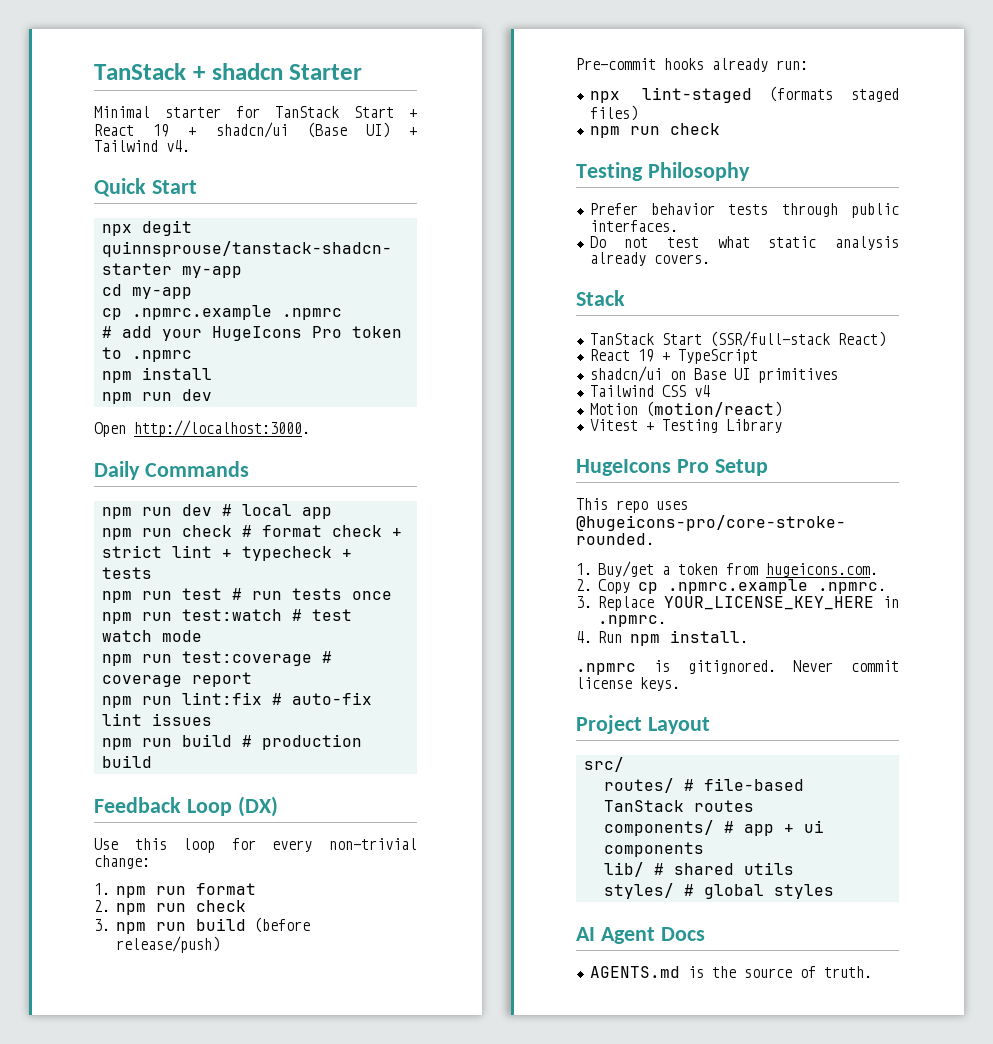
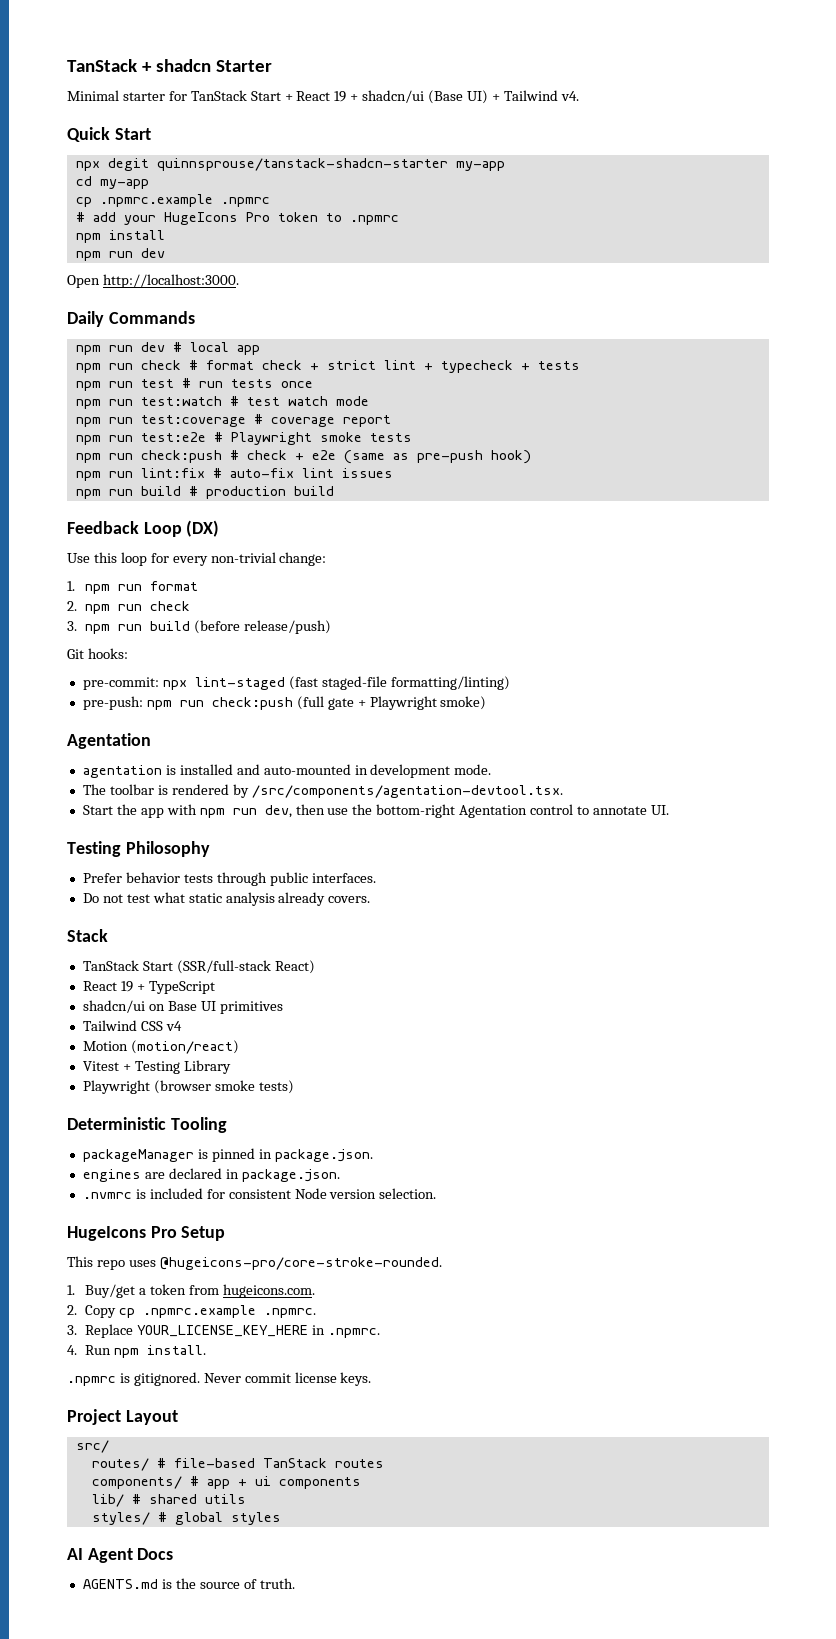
+ npm run test:e2e # Playwright smoke tests
+ npm run check:push # check + e2e (same as pre-push hook)
- Pre-commit hooks already run:
- npx lint-staged (formats staged files)
- npm run check
+ Git hooks:
+ pre-commit: npx lint-staged (fast staged-file formatting/linting)
+ pre-push: npm run check:push (full gate + Playwright smoke)
+ Agentation
+ agentation is installed and auto-mounted in development mode.
+ The toolbar is rendered by /src/components/agentation-devtool.tsx.
+ Start the app with npm run dev, then use the bottom-right Agentation control to annotate UI.
+ Playwright (browser smoke tests)
+ Deterministic Tooling
+ packageManager is pinned in package.json.
+ engines are declared in package.json.
+ .nvmrc is included for consistent Node version selection.

